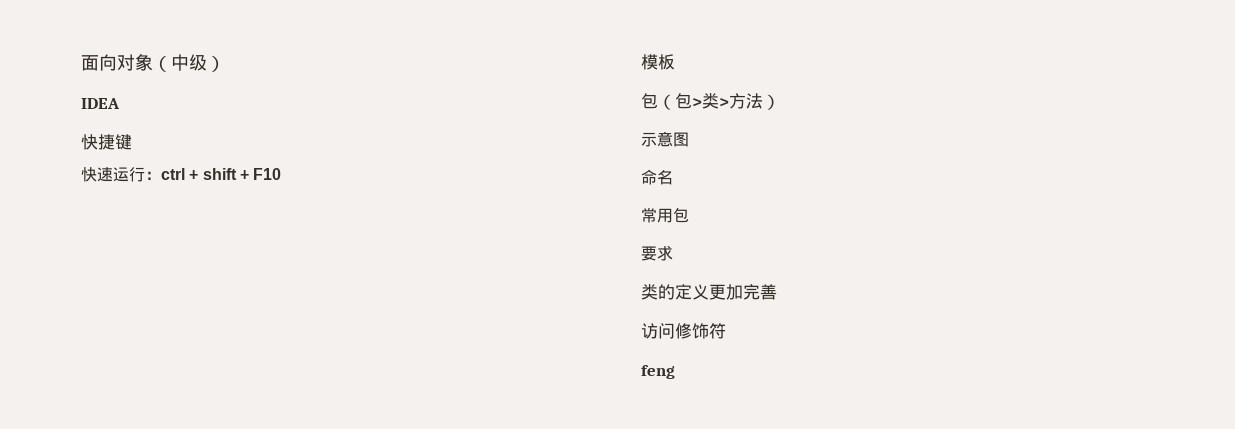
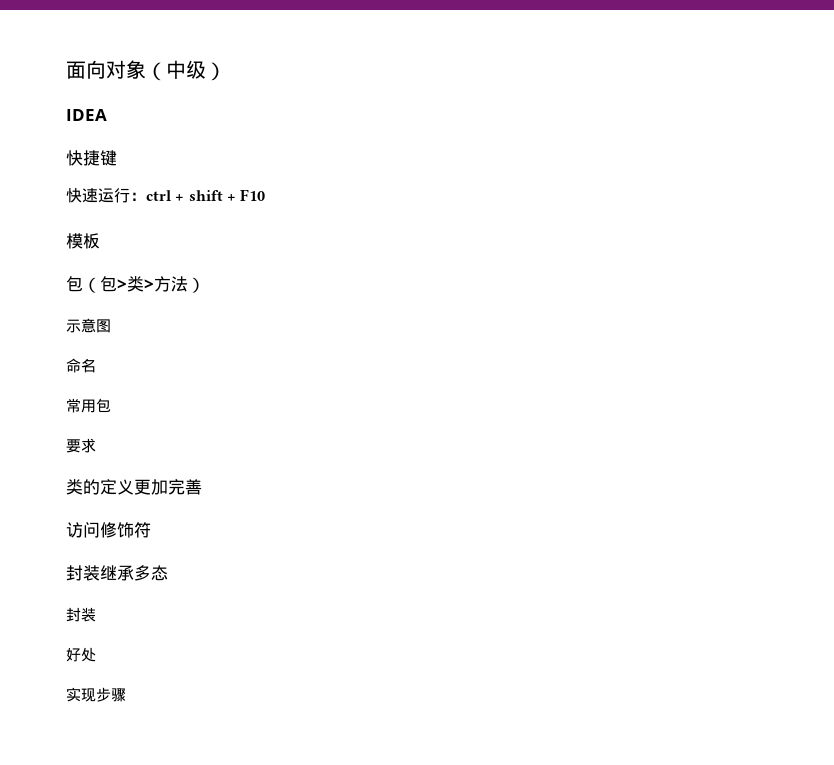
- feng
+ 封装继承多态
+ 封装
+ 好处
+ 实现步骤

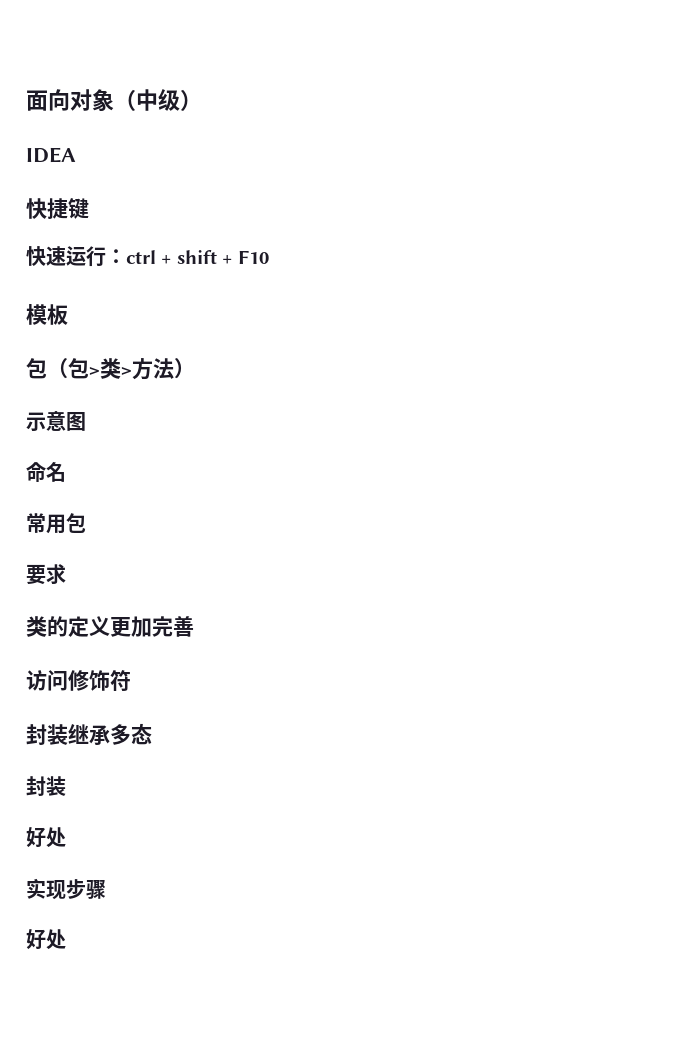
  实现步骤
+ 好处

